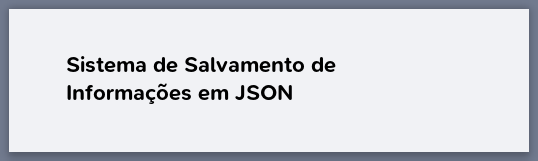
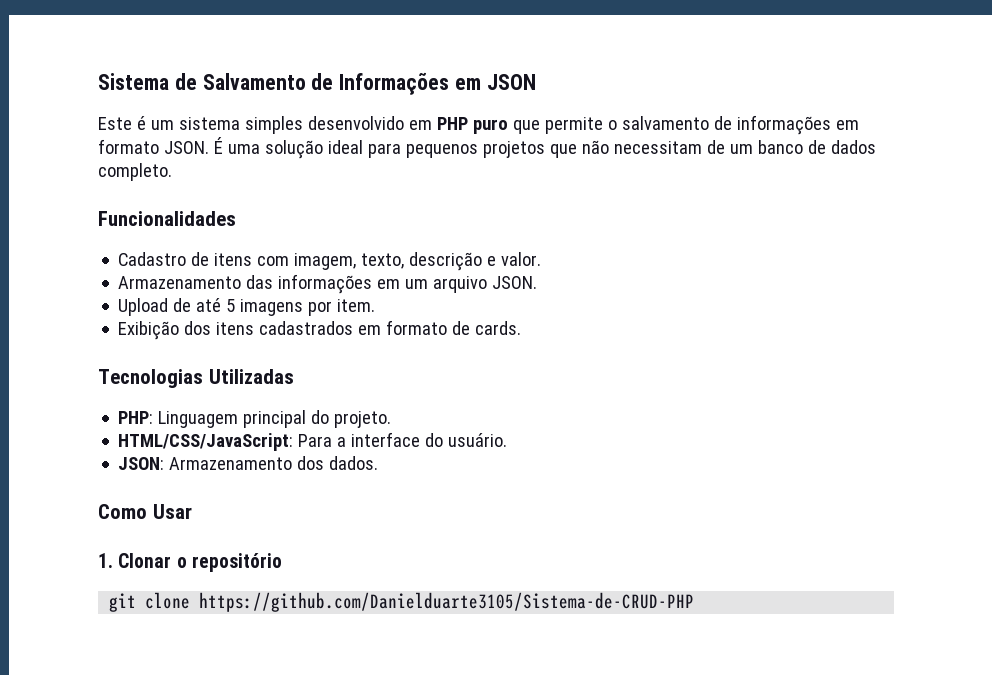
+ Este é um sistema simples desenvolvido em PHP puro que permite o salvamento de informações em formato JSON. É uma solução ideal para pequenos projetos que não necessitam de um banco de dados completo.
+ Funcionalidades
+ Cadastro de itens com imagem, texto, descrição e valor.
+ Armazenamento das informações em um arquivo JSON.
+ Upload de até 5 imagens por item.
+ Exibição dos itens cadastrados em formato de cards.
+ Tecnologias Utilizadas
+ PHP: Linguagem principal do projeto.
+ HTML/CSS/JavaScript: Para a interface do usuário.
+ JSON: Armazenamento dos dados.
+ Como Usar
+ 1. Clonar o repositório
+ git clone https://github.com/Danielduarte3105/Sistema-de-CRUD-PHP

